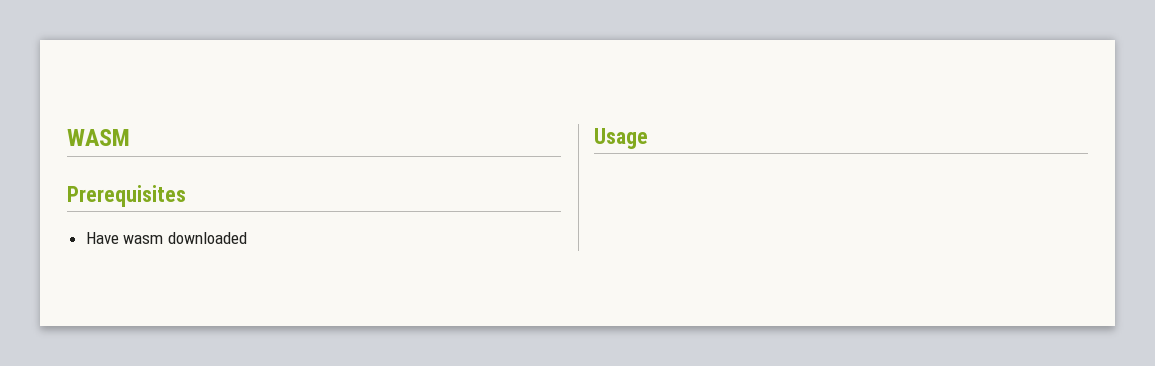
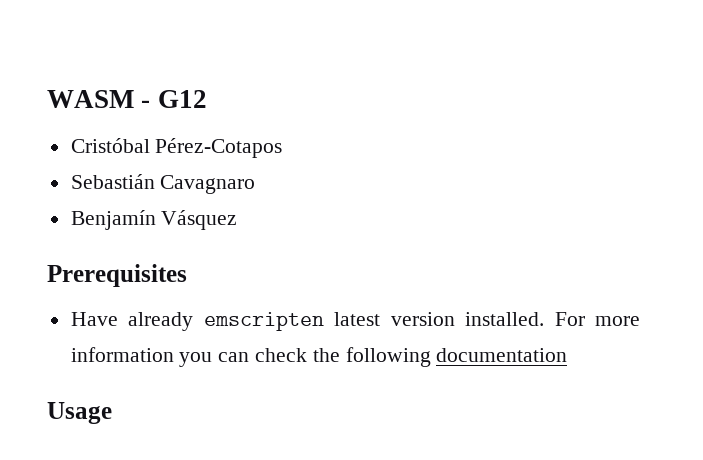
- WASM
+ WASM - G12
+ Cristóbal Pérez-Cotapos
+ Sebastián Cavagnaro
+ Benjamín Vásquez
  Prerequisites
- Have wasm downloaded
+ Have already emscripten latest version installed. For more information you can check the following documentation

